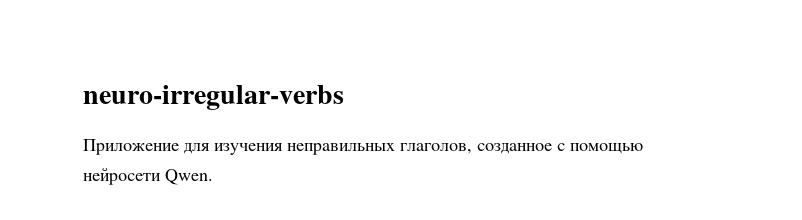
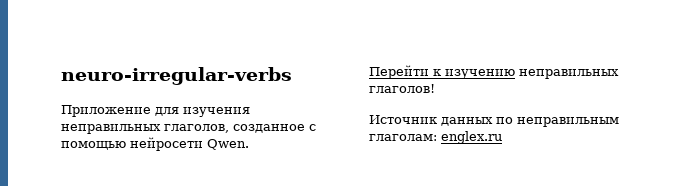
+ Перейти к изучению неправильных глаголов!
+ Источник данных по неправильным глаголам: englex.ru

